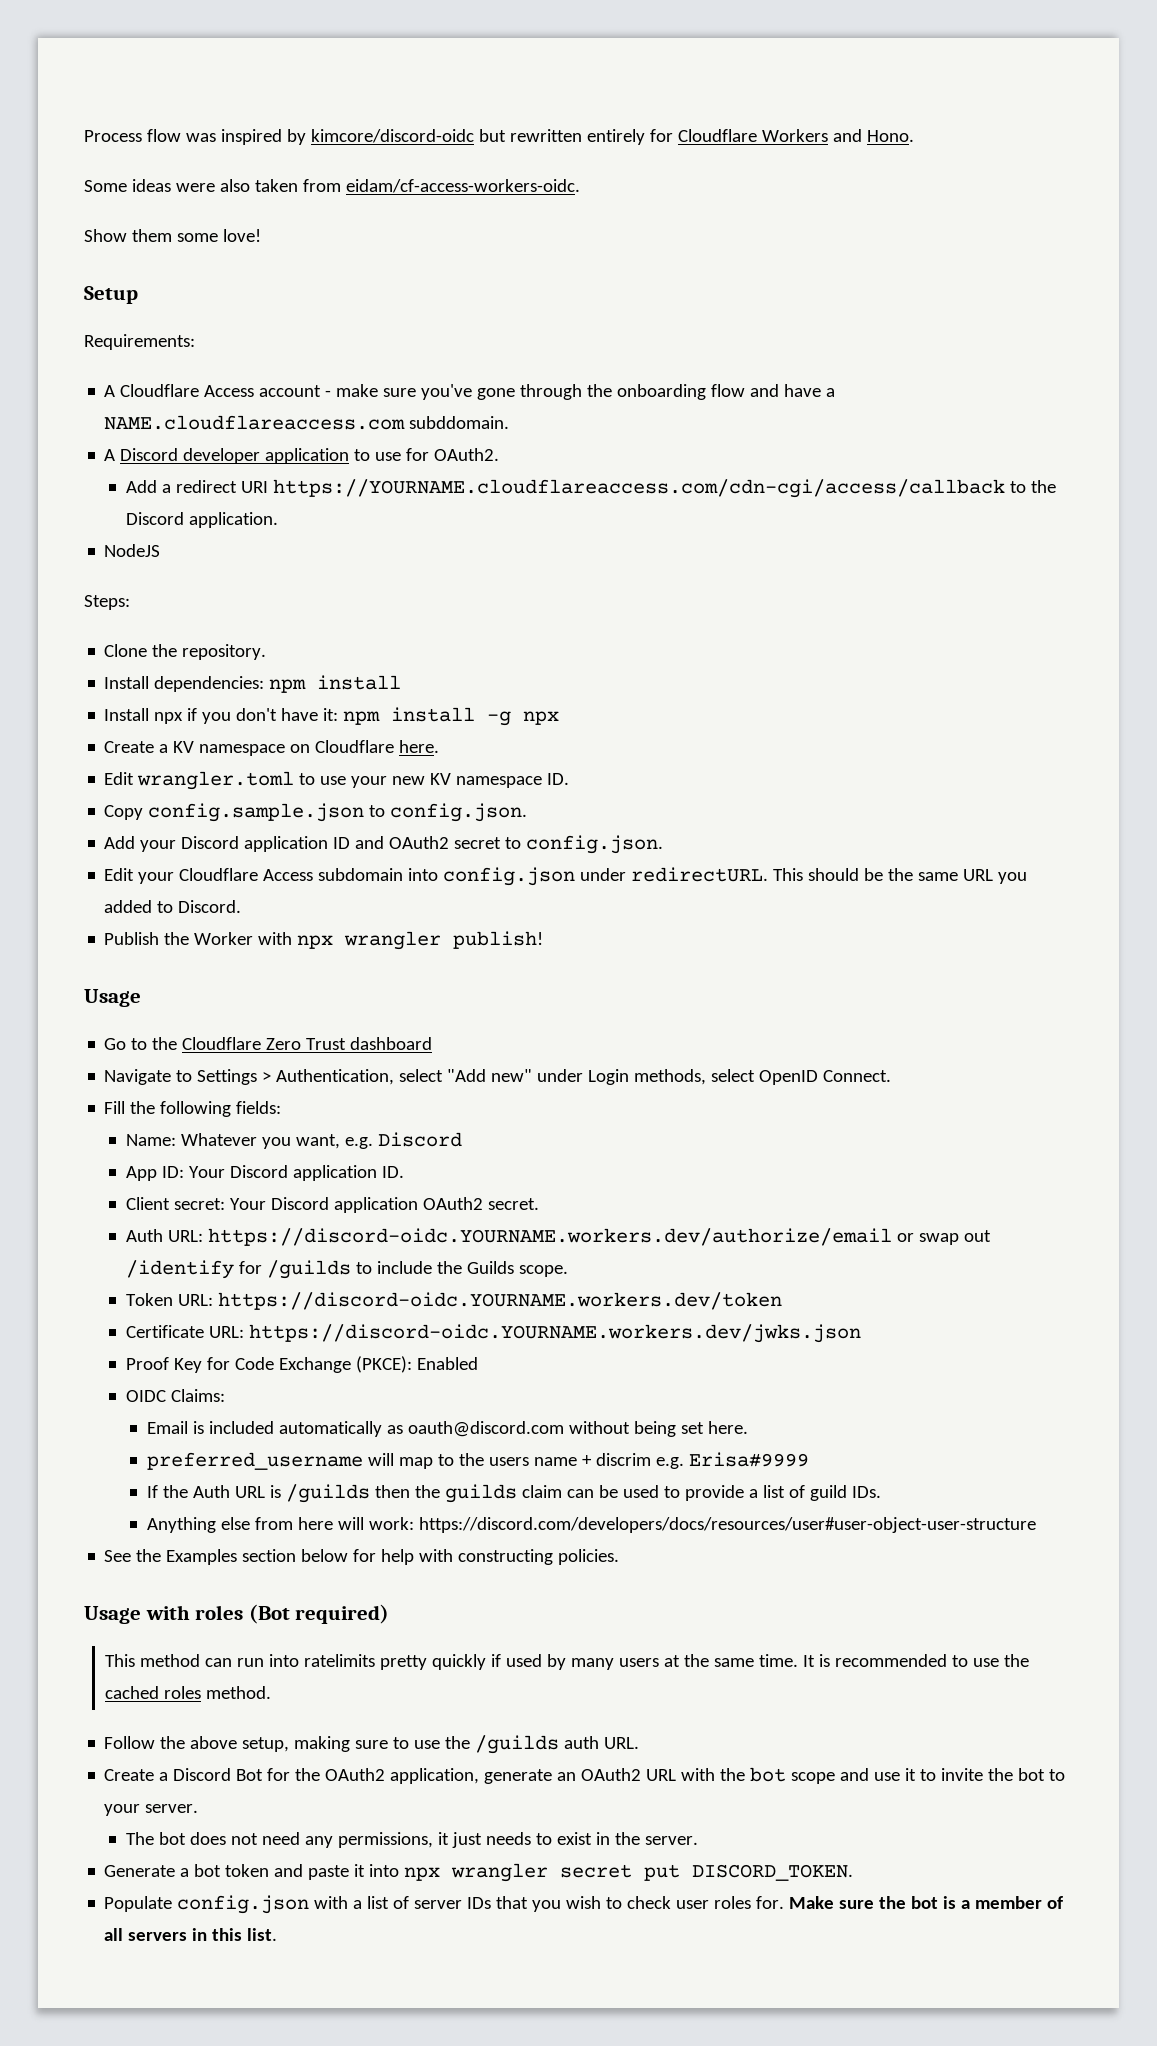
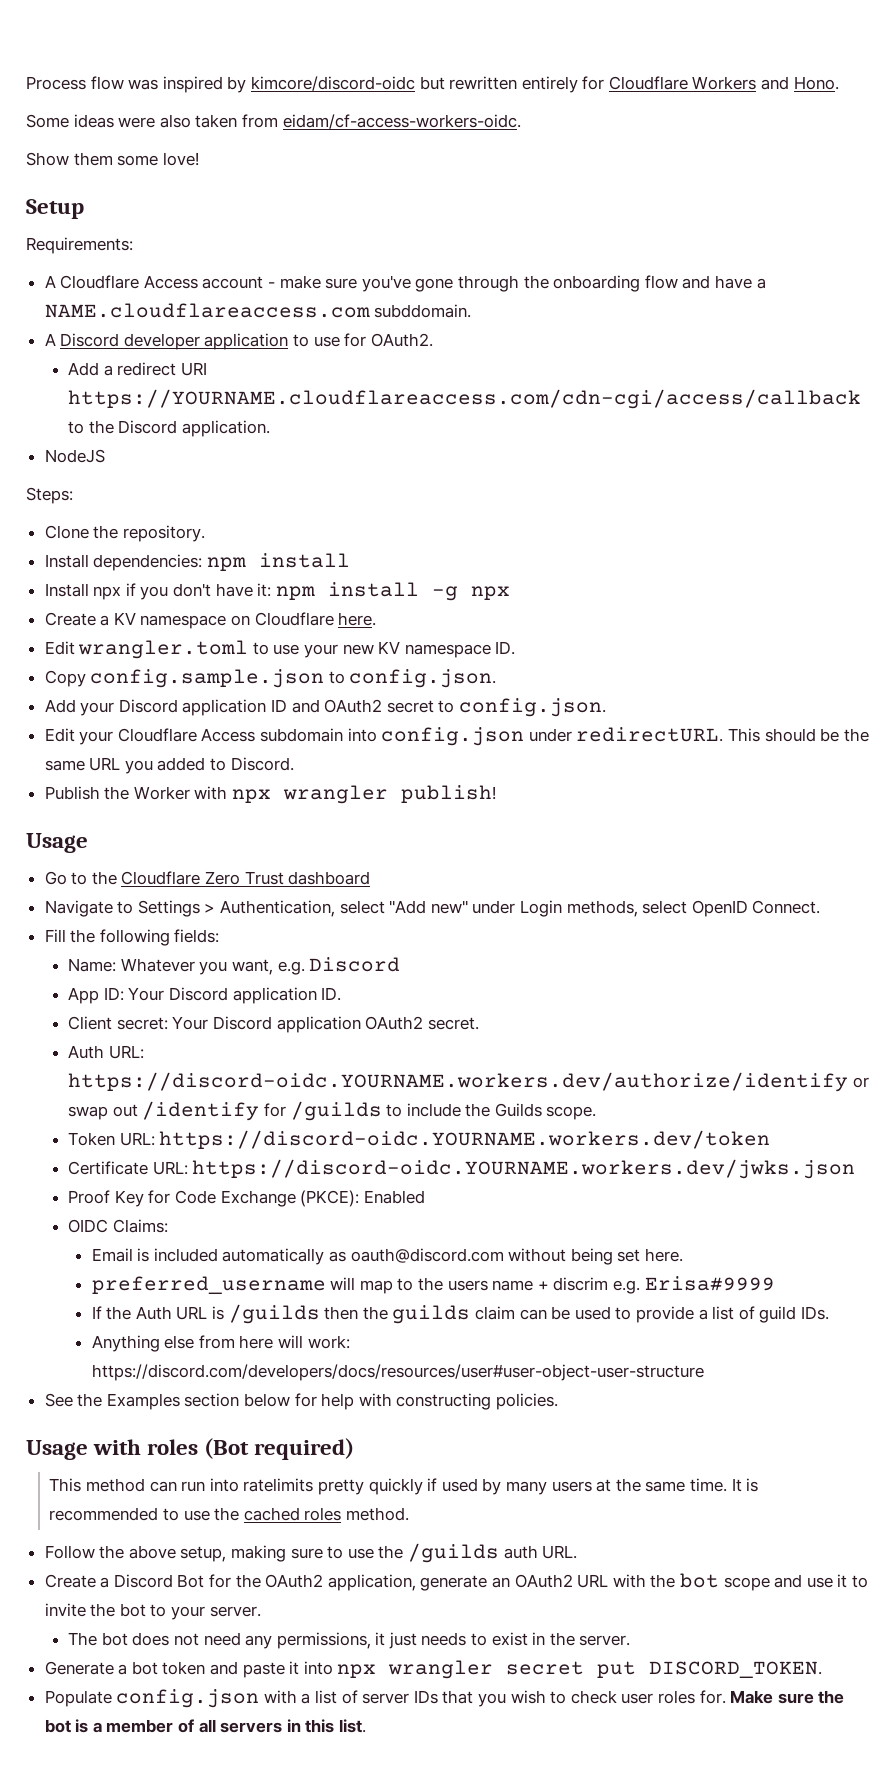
- Auth URL: https://discord-oidc.YOURNAME.workers.dev/authorize/email or swap out /identify for /guilds to include the Guilds scope.
+ Auth URL: https://discord-oidc.YOURNAME.workers.dev/authorize/identify or swap out /identify for /guilds to include the Guilds scope.

